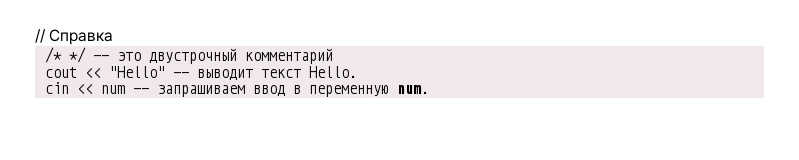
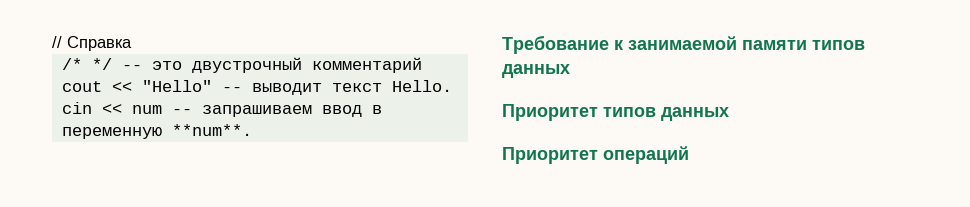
- cin << num -- запрашиваем ввод в переменную num.
+ cin << num -- запрашиваем ввод в переменную **num**.
+ Требование к занимаемой памяти типов данных
+ Приоритет типов данных
+ Приоритет операций

